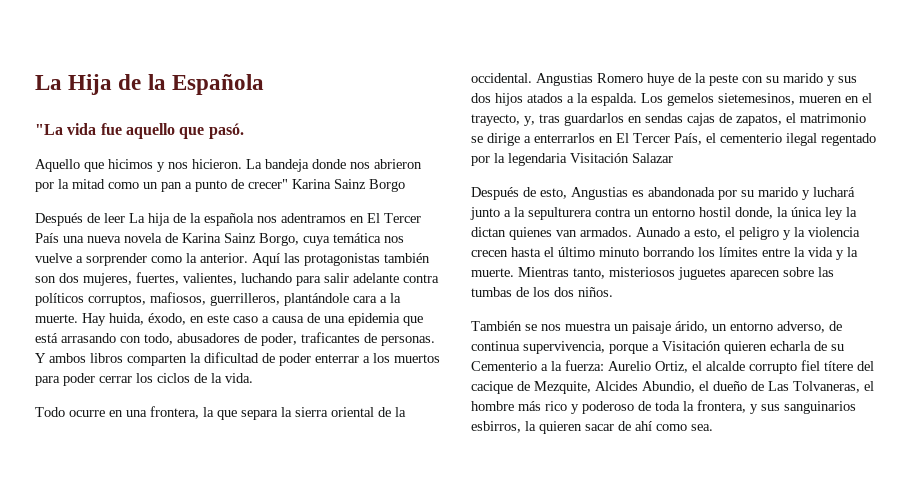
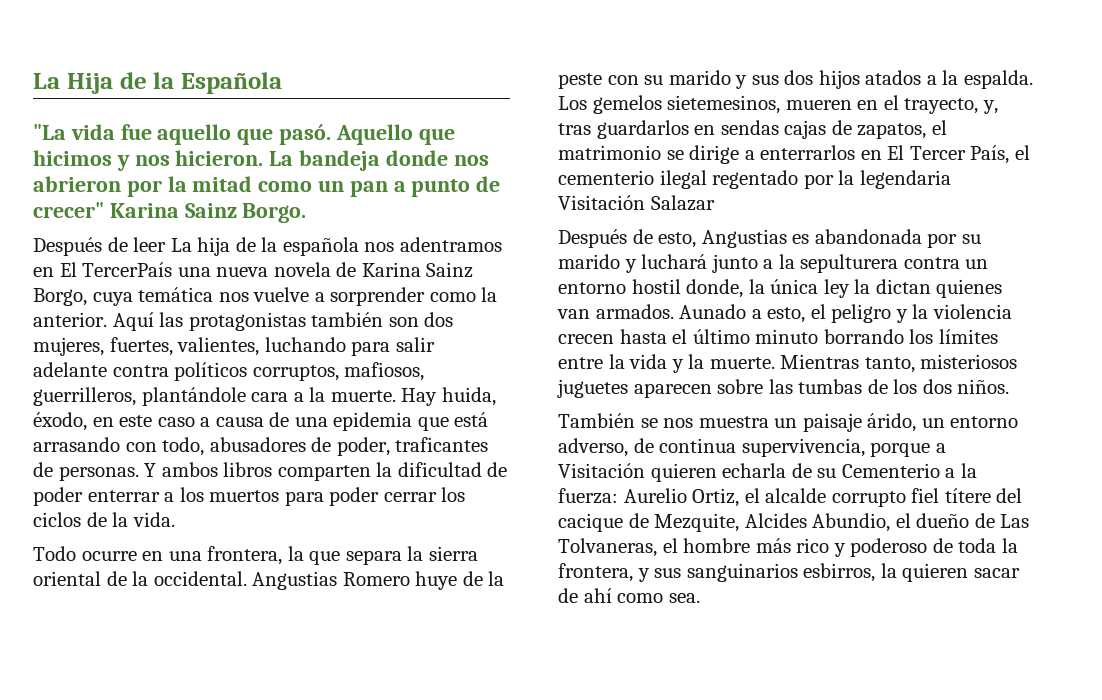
- "La vida fue aquello que pasó.
- Aquello que hicimos y nos hicieron.
+ "La vida fue aquello que pasó. Aquello que hicimos y nos hicieron.
- La bandeja donde nos abrieron por la mitad como un pan a punto de crecer" Karina Sainz Borgo
+ La bandeja donde nos abrieron por la mitad como un pan a punto de crecer" Karina Sainz Borgo.
- Después de leer La hija de la española nos adentramos en El Tercer País una nueva novela de Karina Sainz Borgo, cuya temática nos vuelve a sorprender como la anterior.
+ Después de leer La hija de la española nos adentramos en El TercerPaís una nueva novela de Karina Sainz Borgo, cuya temática nos vuelve a sorprender como la anterior.

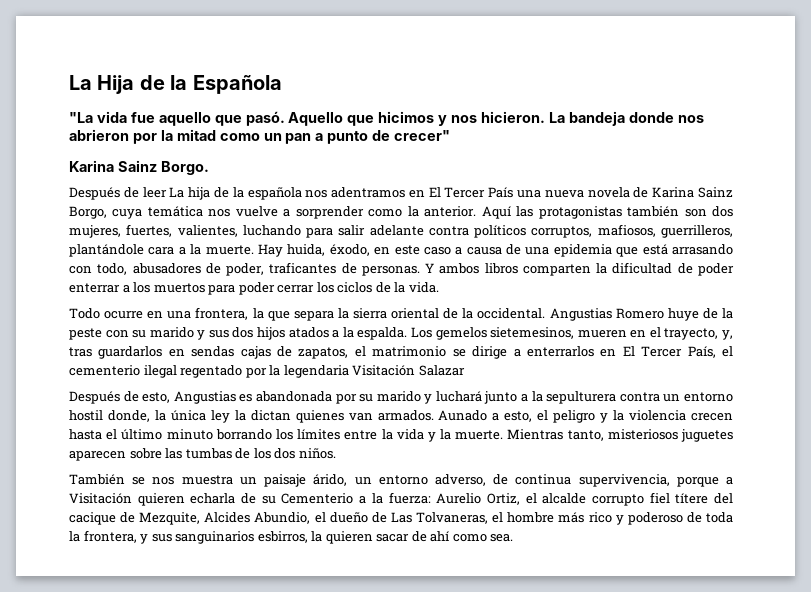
- La bandeja donde nos abrieron por la mitad como un pan a punto de crecer" Karina Sainz Borgo.
+ La bandeja donde nos abrieron por la mitad como un pan a punto de crecer"
+ Karina Sainz Borgo.
- Después de leer La hija de la española nos adentramos en El TercerPaís una nueva novela de Karina Sainz Borgo, cuya temática nos vuelve a sorprender como la anterior.
+ Después de leer La hija de la española nos adentramos en El Tercer País una nueva novela de Karina Sainz Borgo, cuya temática nos vuelve a sorprender como la anterior.

